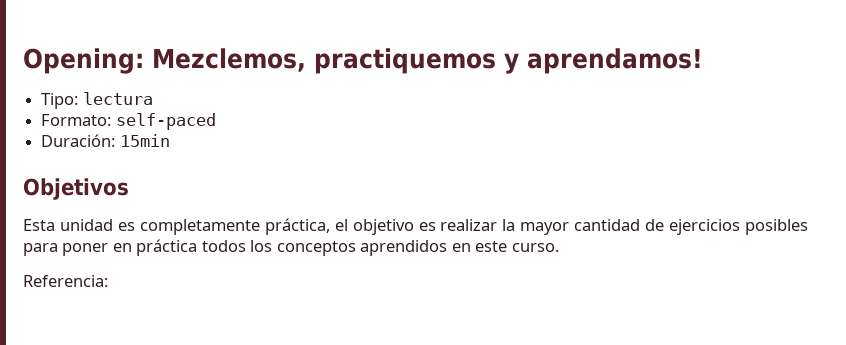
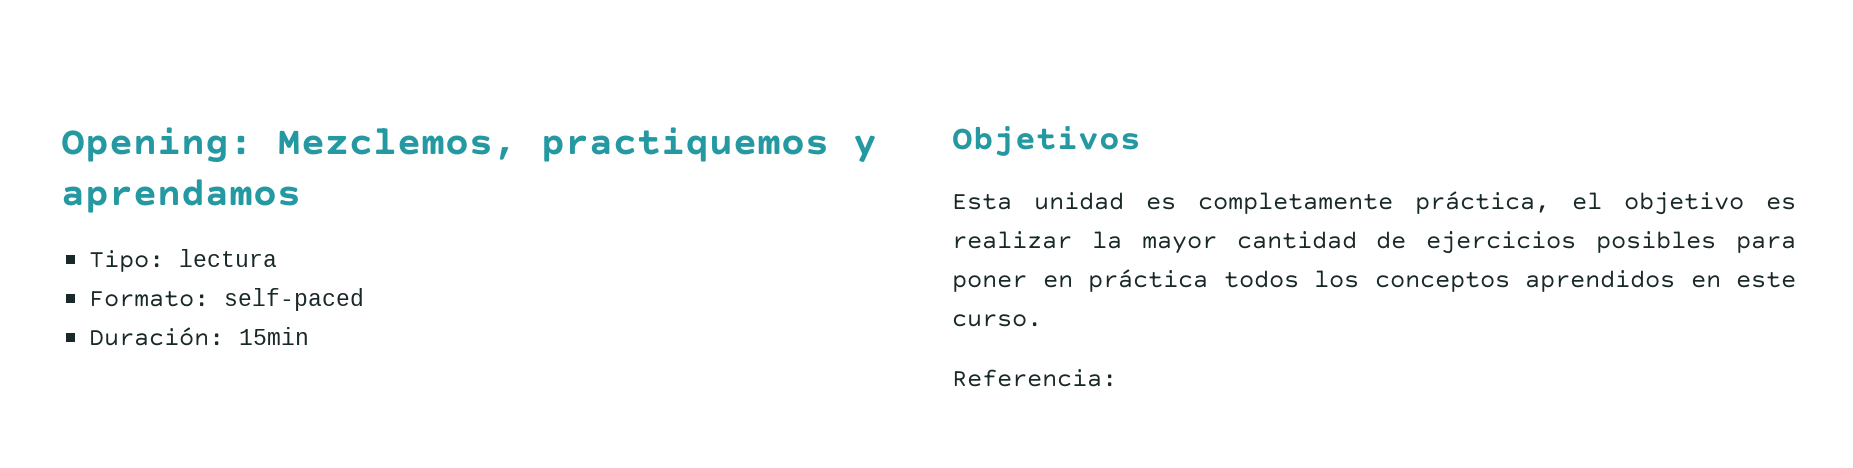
- Opening: Mezclemos, practiquemos y aprendamos!
+ Opening: Mezclemos, practiquemos y aprendamos

